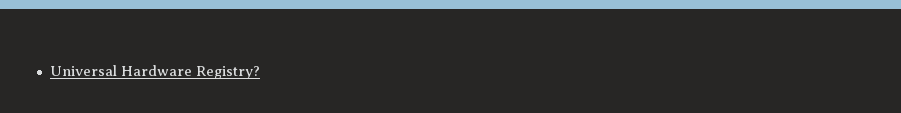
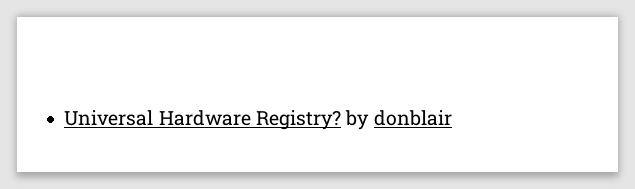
- Universal Hardware Registry?
+ Universal Hardware Registry? by donblair

